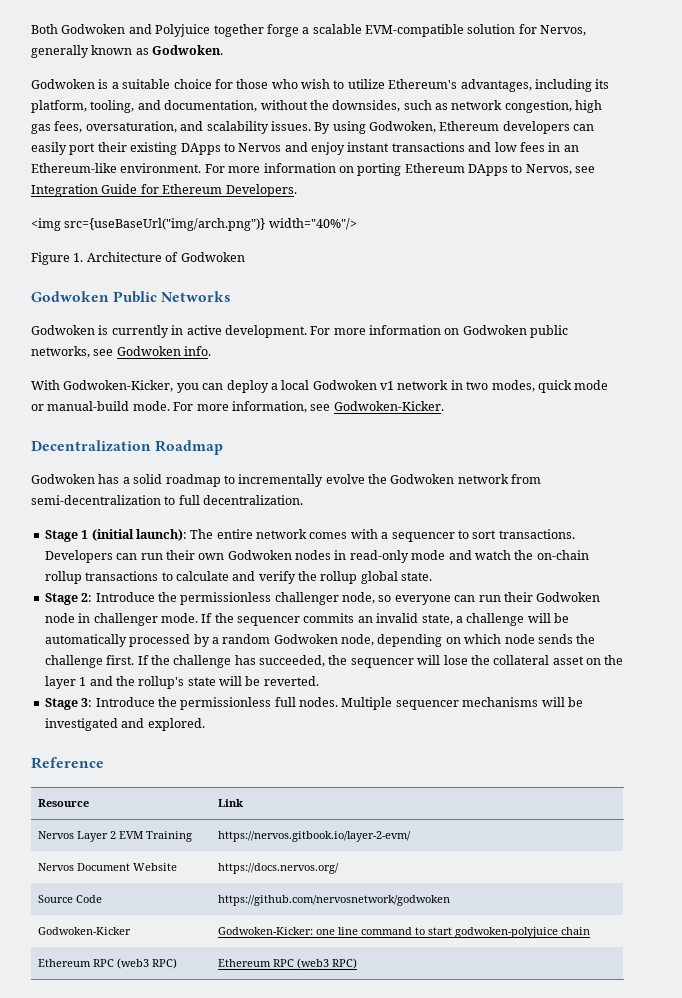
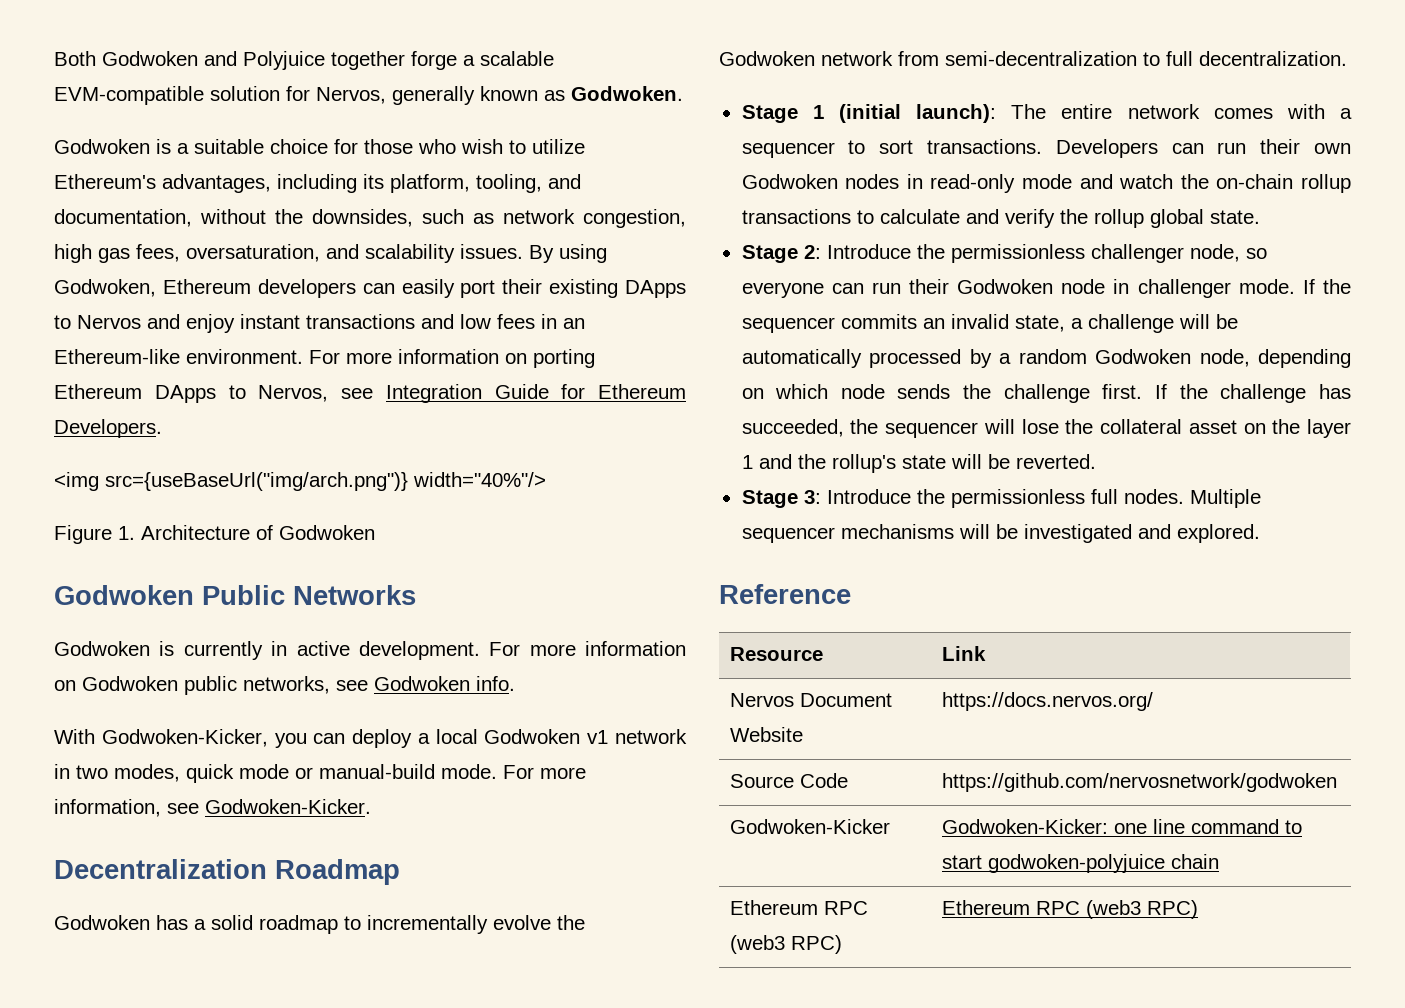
- Nervos Layer 2 EVM Training | https://nervos.gitbook.io/layer-2-evm/

